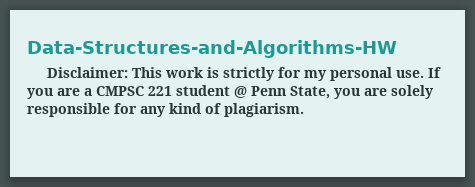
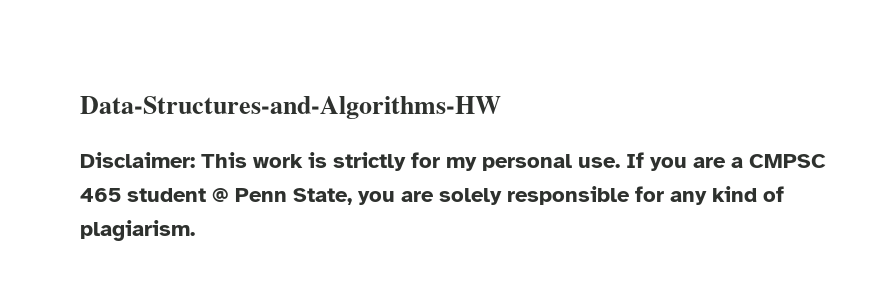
- If you are a CMPSC 221 student @ Penn State, you are solely responsible for any kind of plagiarism.
+ If you are a CMPSC 465 student @ Penn State, you are solely responsible for any kind of plagiarism.

